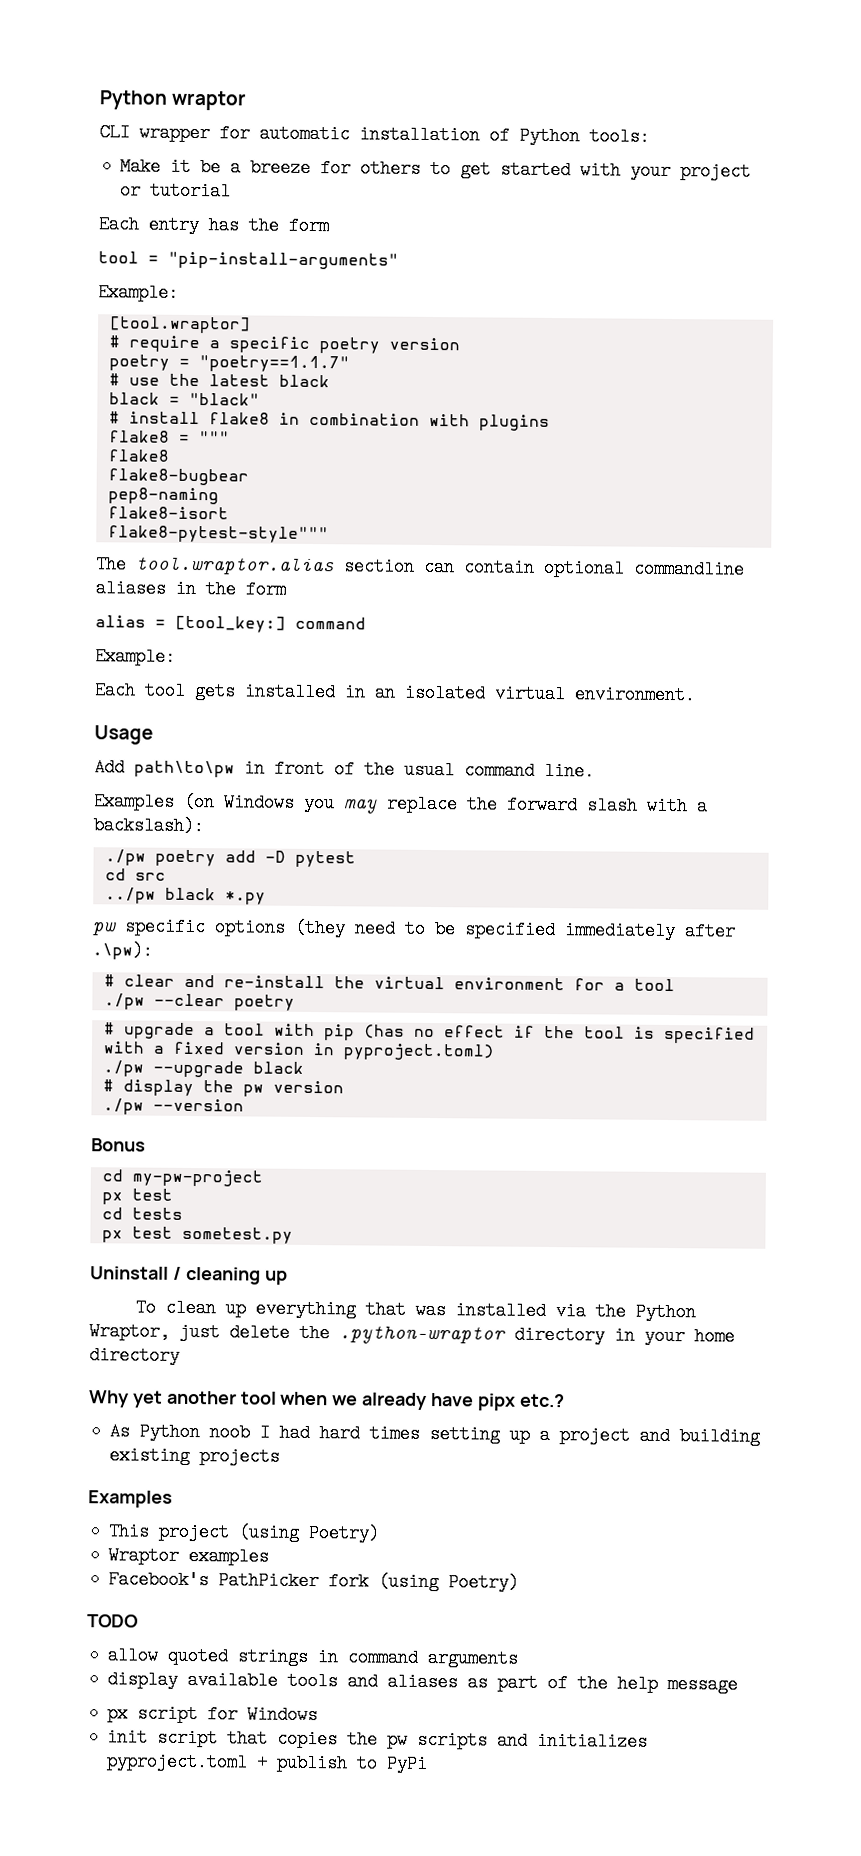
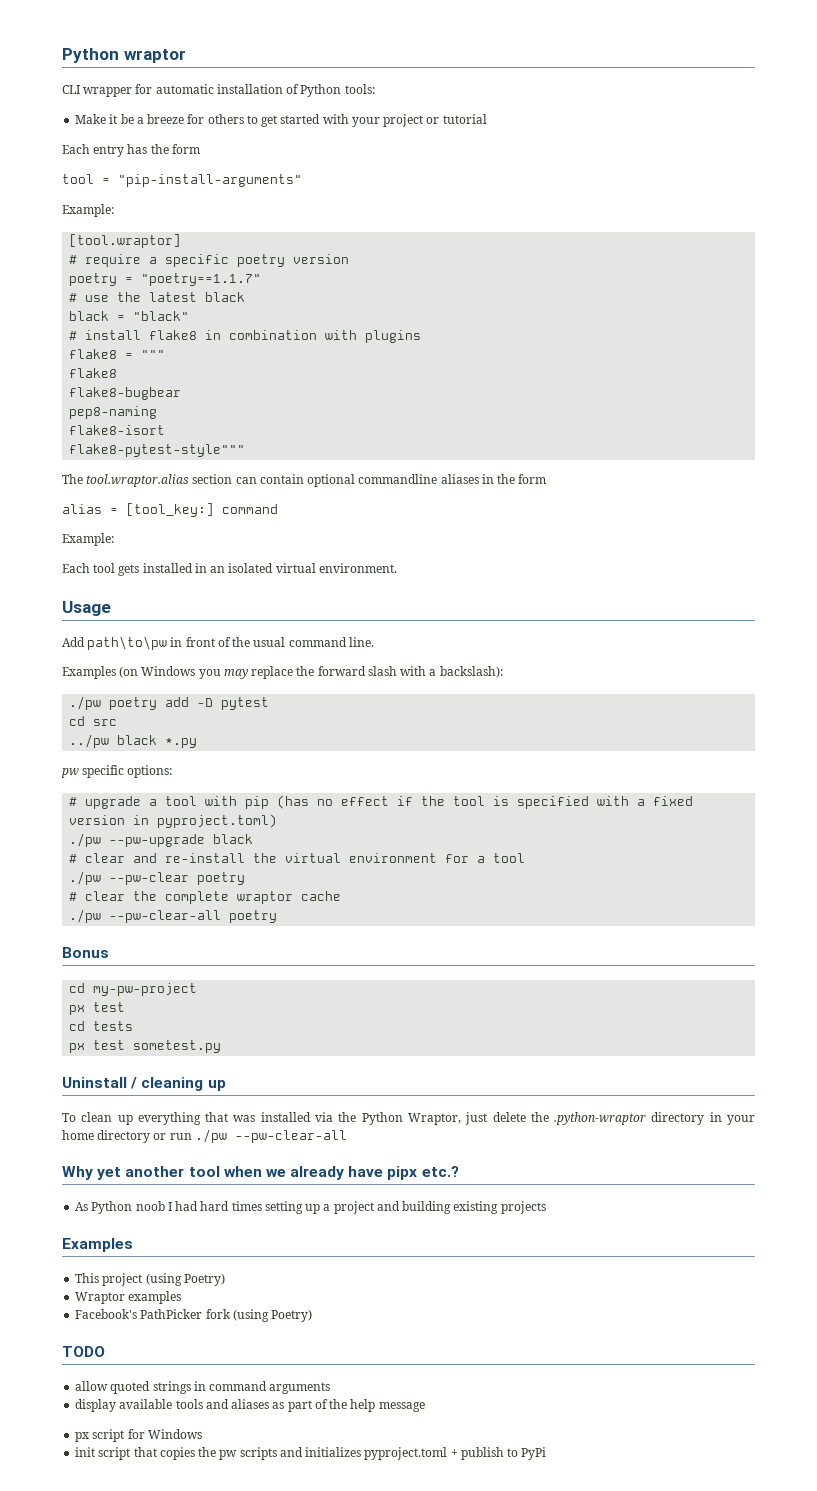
- pw specific options (they need to be specified immediately after .\pw):
- # clear and re-install the virtual environment for a tool
- ./pw --clear poetry
+ pw specific options:
- ./pw --upgrade black
+ ./pw --pw-upgrade black
- # display the pw version
- ./pw --version
+ # clear and re-install the virtual environment for a tool
+ ./pw --pw-clear poetry
+ # clear the complete wraptor cache
+ ./pw --pw-clear-all poetry
- To clean up everything that was installed via the Python Wraptor, just delete the .python-wraptor directory in your home directory
+ To clean up everything that was installed via the Python Wraptor, just delete the .python-wraptor directory in your home directory or run ./pw --pw-clear-all

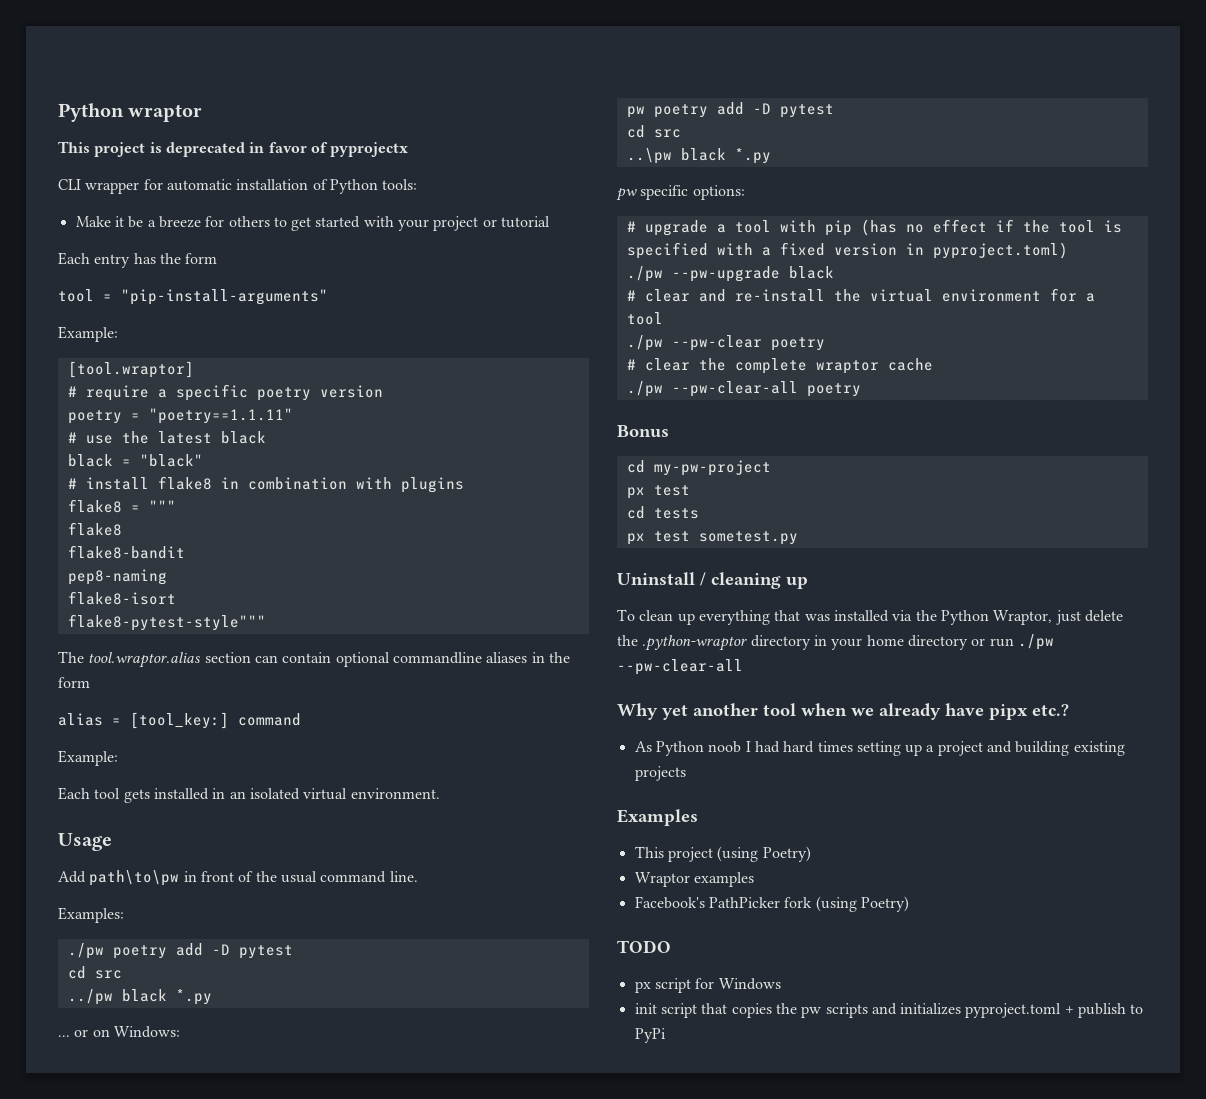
+ This project is deprecated in favor of pyprojectx
- poetry = "poetry==1.1.7"
+ poetry = "poetry==1.1.11"
- flake8-bugbear
+ flake8-bandit
- Examples (on Windows you may replace the forward slash with a backslash):
+ Examples:
+ ... or on Windows:
+ pw poetry add -D pytest
+ cd src
+ ..\pw black *.py
- allow quoted strings in command arguments
- display available tools and aliases as part of the help message

